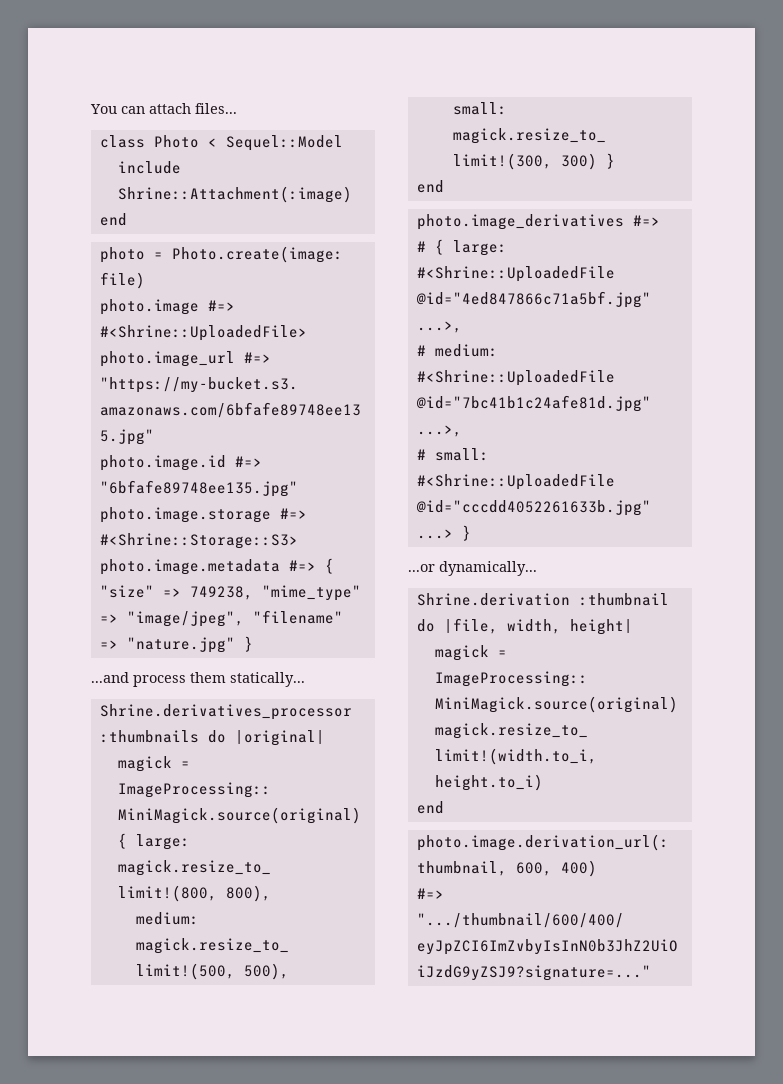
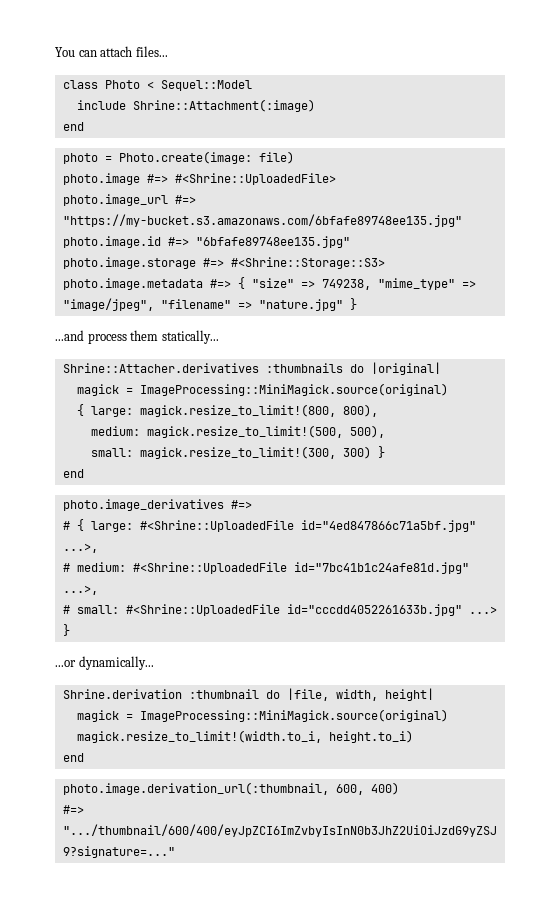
- Shrine.derivatives_processor :thumbnails do |original|
+ Shrine::Attacher.derivatives :thumbnails do |original|
- # { large: #<Shrine::UploadedFile @id="4ed847866c71a5bf.jpg" ...>,
+ # { large: #<Shrine::UploadedFile id="4ed847866c71a5bf.jpg" ...>,
- # medium: #<Shrine::UploadedFile @id="7bc41b1c24afe81d.jpg" ...>,
+ # medium: #<Shrine::UploadedFile id="7bc41b1c24afe81d.jpg" ...>,
- # small: #<Shrine::UploadedFile @id="cccdd4052261633b.jpg" ...> }
+ # small: #<Shrine::UploadedFile id="cccdd4052261633b.jpg" ...> }

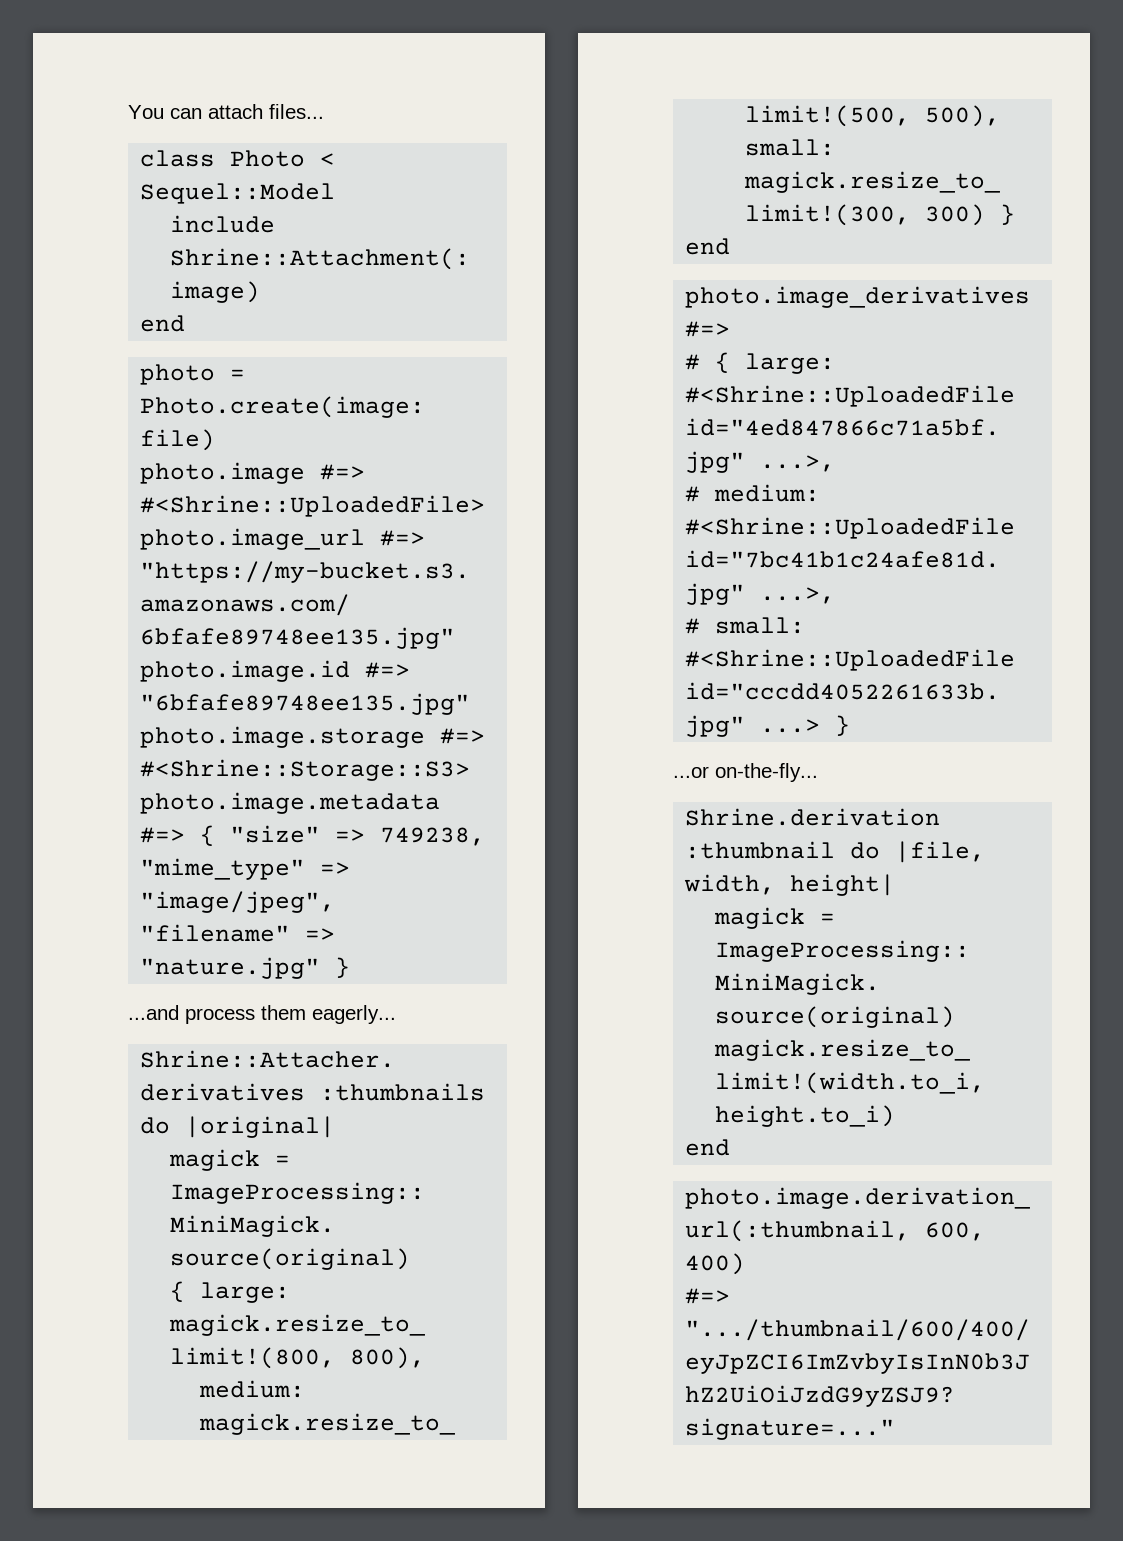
- ...and process them statically...
+ ...and process them eagerly...
- ...or dynamically...
+ ...or on-the-fly...

